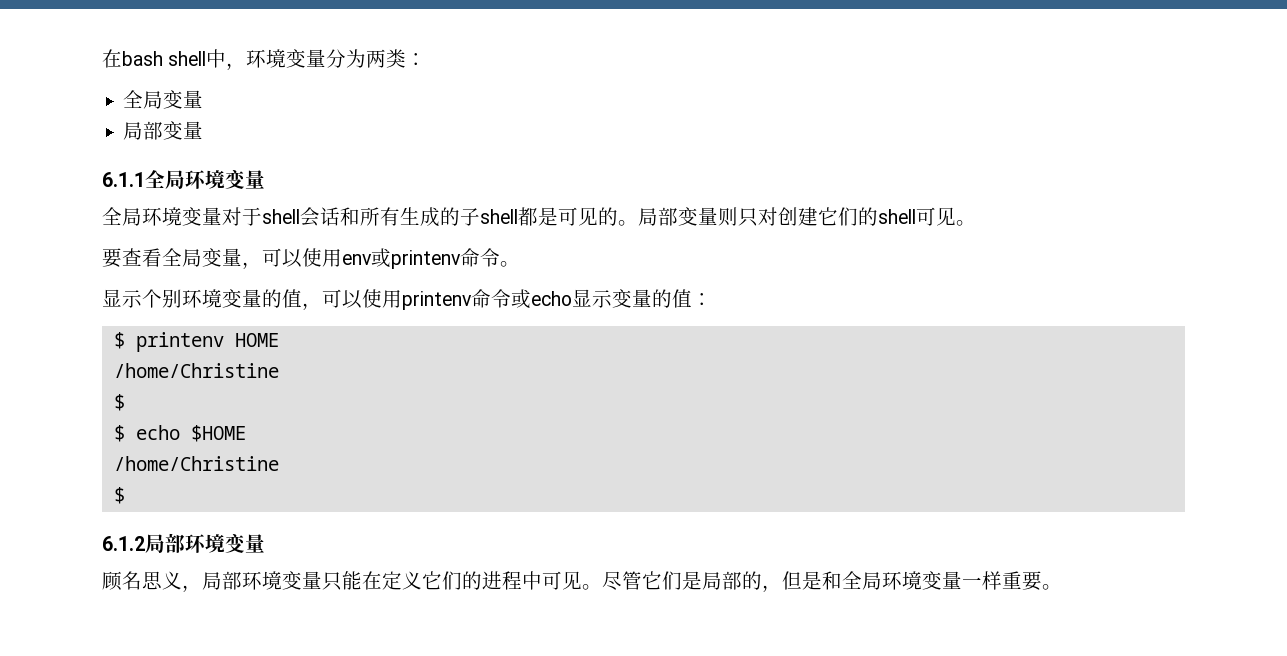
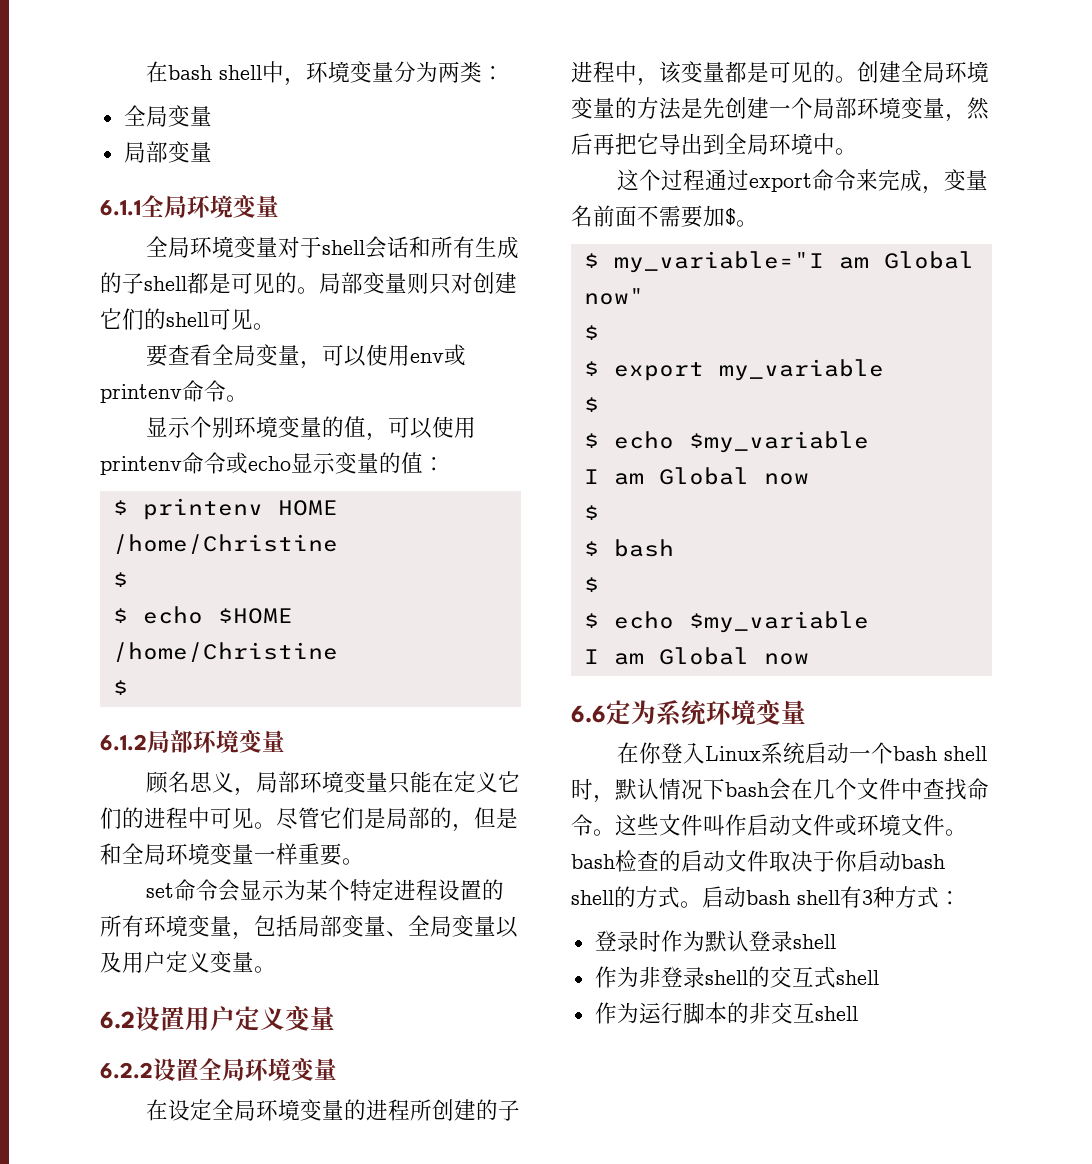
+ set命令会显示为某个特定进程设置的所有环境变量，包括局部变量、全局变量以及用户定义变量。
+ 6.2设置用户定义变量
+ 6.2.2设置全局环境变量
+ 在设定全局环境变量的进程所创建的子进程中，该变量都是可见的。创建全局环境变量的方法是先创建一个局部环境变量，然后再把它导出到全局环境中。
+ 这个过程通过export命令来完成，变量名前面不需要加$。
+ $ my_variable="I am Global now"
+ $
+ $ export my_variable
+ $
+ $ echo $my_variable
+ I am Global now
+ $
+ $ bash
+ $
+ $ echo $my_variable
+ I am Global now
+ 6.6定为系统环境变量
+ 在你登入Linux系统启动一个bash shell时，默认情况下bash会在几个文件中查找命令。这些文件叫作启动文件或环境文件。bash检查的启动文件取决于你启动bash shell的方式。启动bash shell有3种方式：
+ 登录时作为默认登录shell
+ 作为非登录shell的交互式shell
+ 作为运行脚本的非交互shell

